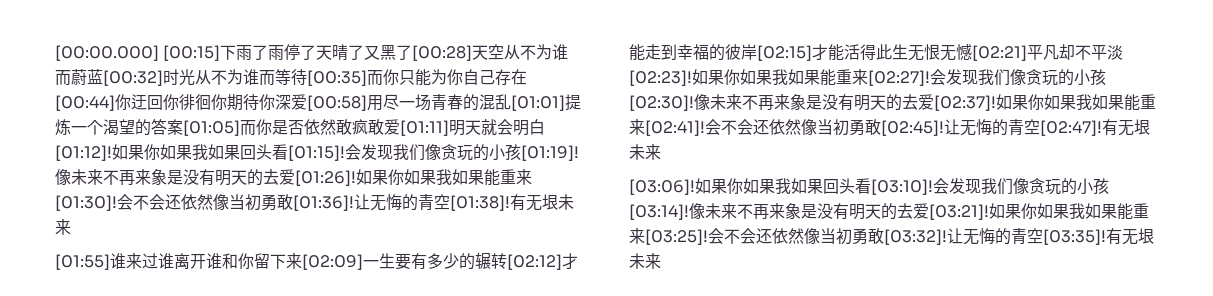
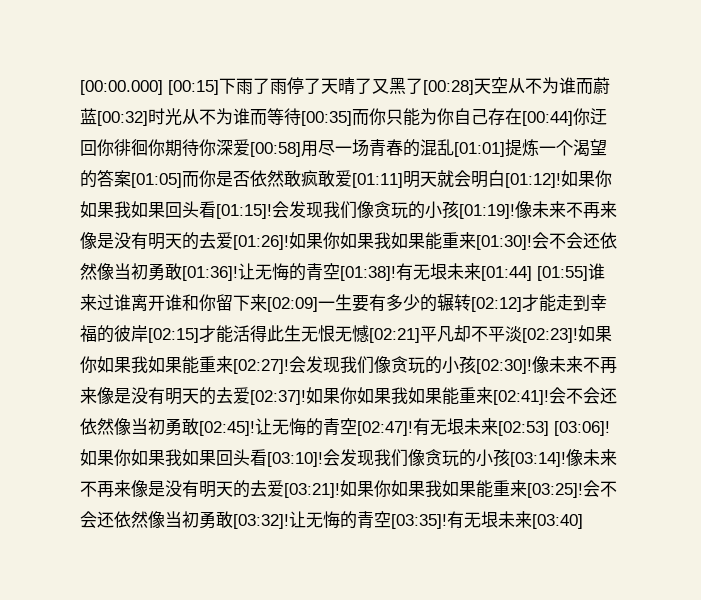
- 像未来不再来象是没有明天的去爱[01:26]!
+ 像未来不再来像是没有明天的去爱[01:26]!
- 让无悔的青空[01:38]!有无垠未来
- [01:55]谁来过谁离开谁和你留下来[02:09]一生要有多少的辗转[02:12]才能走到幸福的彼岸[02:15]才能活得此生无恨无憾[02:21]平凡却不平淡[02:23]!
+ 让无悔的青空[01:38]!有无垠未来[01:44] [01:55]谁来过谁离开谁和你留下来[02:09]一生要有多少的辗转[02:12]才能走到幸福的彼岸[02:15]才能活得此生无恨无憾[02:21]平凡却不平淡[02:23]!
- 像未来不再来象是没有明天的去爱[02:37]!
+ 像未来不再来像是没有明天的去爱[02:37]!
- 让无悔的青空[02:47]!有无垠未来
- [03:06]!
+ 让无悔的青空[02:47]!有无垠未来[02:53] [03:06]!
- 像未来不再来象是没有明天的去爱[03:21]!
+ 像未来不再来像是没有明天的去爱[03:21]!
- 让无悔的青空[03:35]!有无垠未来
+ 让无悔的青空[03:35]!有无垠未来[03:40]

